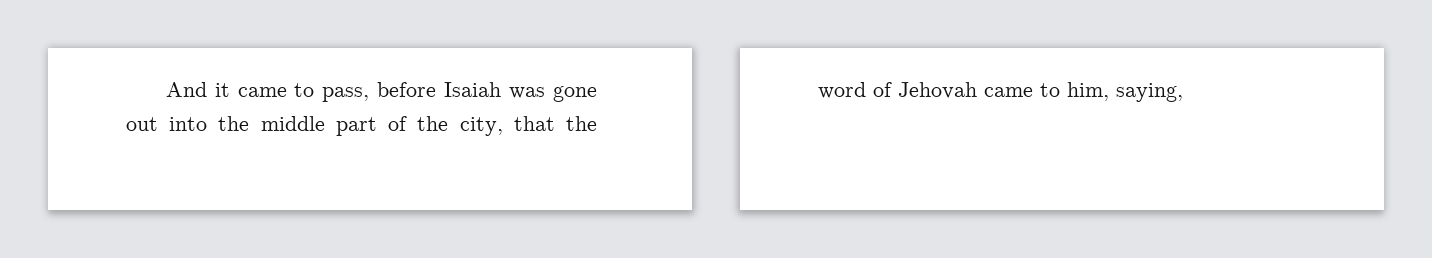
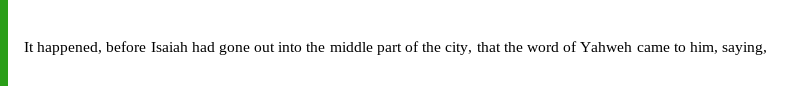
- And it came to pass, before Isaiah was gone out into the middle part of the city, that the word of Jehovah came to him, saying,
+ It happened, before Isaiah had gone out into the middle part of the city, that the word of Yahweh came to him, saying,

